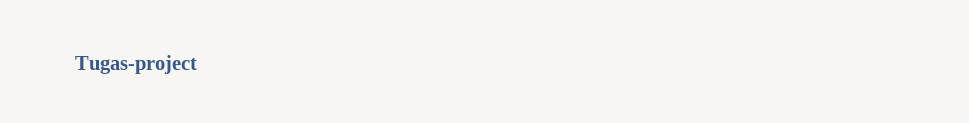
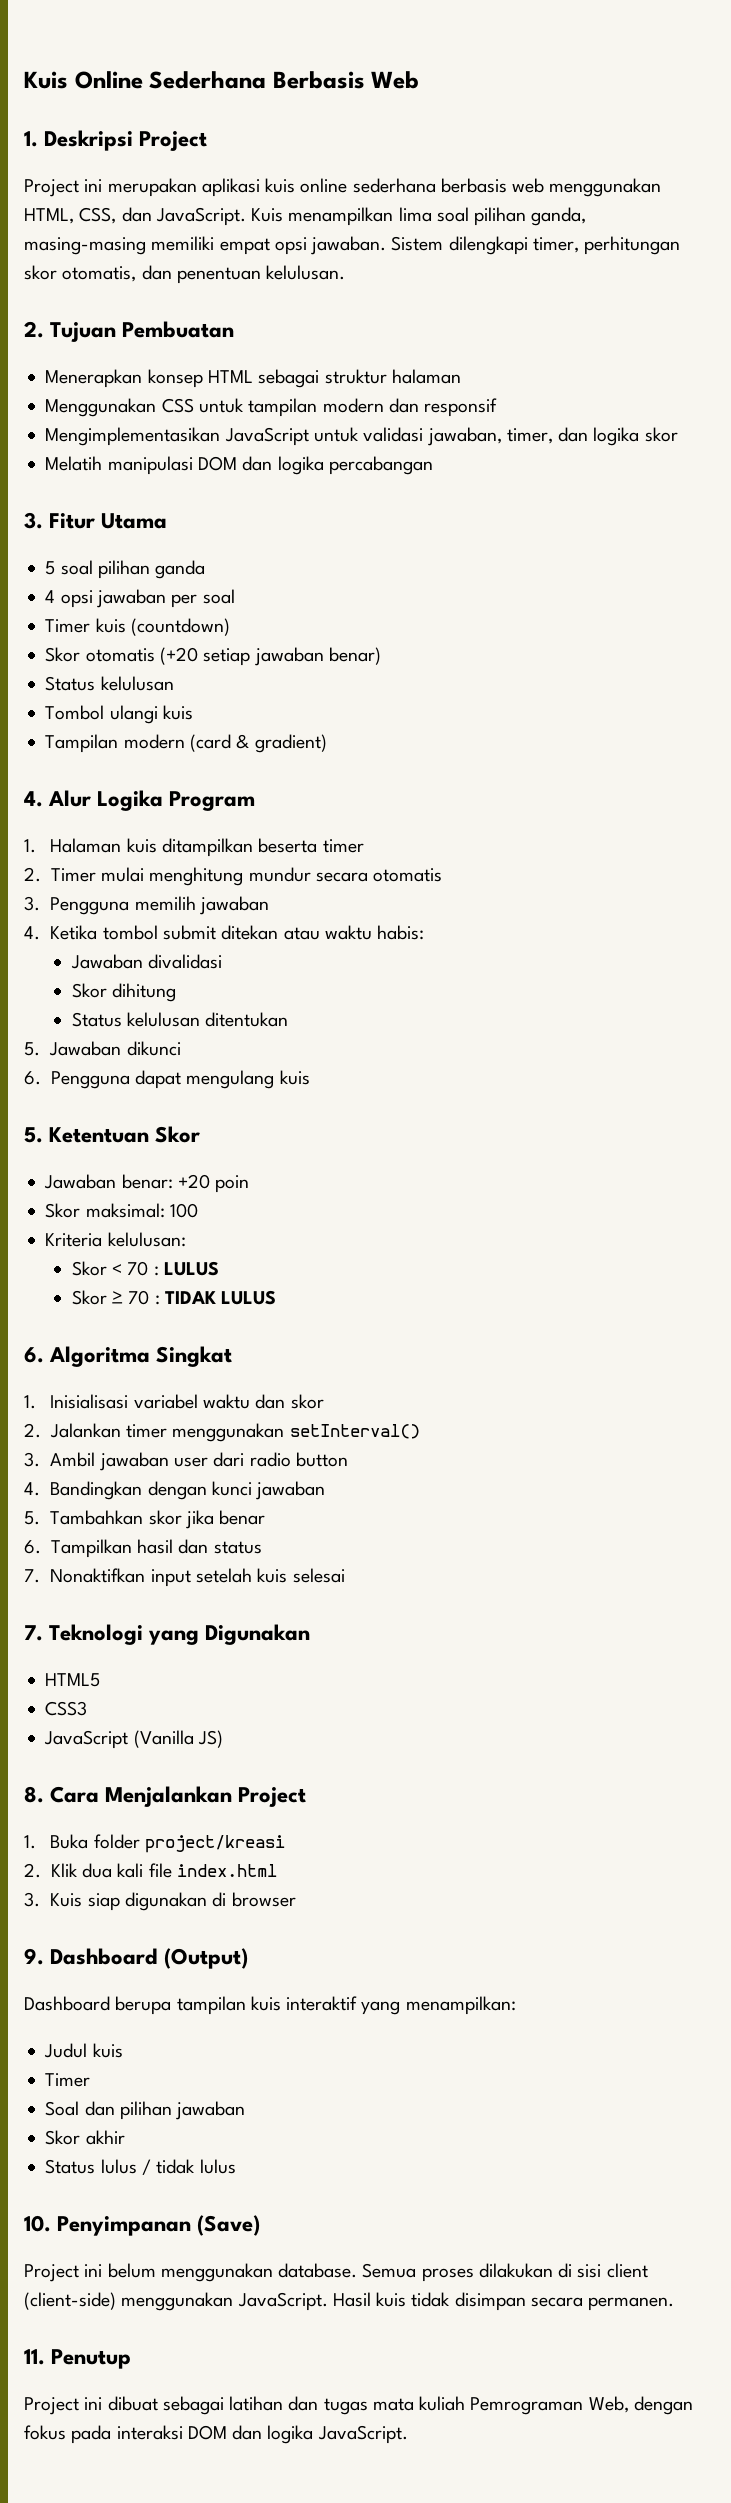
- Tugas-project
+ Kuis Online Sederhana Berbasis Web
+ 1. Deskripsi Project
+ Project ini merupakan aplikasi kuis online sederhana berbasis web menggunakan HTML, CSS, dan JavaScript. Kuis menampilkan lima soal pilihan ganda, masing-masing memiliki empat opsi jawaban. Sistem dilengkapi timer, perhitungan skor otomatis, dan penentuan kelulusan.
+ 2. Tujuan Pembuatan
+ Menerapkan konsep HTML sebagai struktur halaman
+ Menggunakan CSS untuk tampilan modern dan responsif
+ Mengimplementasikan JavaScript untuk validasi jawaban, timer, dan logika skor
+ Melatih manipulasi DOM dan logika percabangan
+ 3. Fitur Utama
+ 5 soal pilihan ganda
+ 4 opsi jawaban per soal
+ Timer kuis (countdown)
+ Skor otomatis (+20 setiap jawaban benar)
+ Status kelulusan
+ Tombol ulangi kuis
+ Tampilan modern (card & gradient)
+ 4. Alur Logika Program
+ 1. Halaman kuis ditampilkan beserta timer
+ 2. Timer mulai menghitung mundur secara otomatis
+ 3. Pengguna memilih jawaban
+ 4. Ketika tombol submit ditekan atau waktu habis:
+ Jawaban divalidasi
+ Skor dihitung
+ Status kelulusan ditentukan
+ 5. Jawaban dikunci
+ 6. Pengguna dapat mengulang kuis
+ 5. Ketentuan Skor
+ Jawaban benar: +20 poin
+ Skor maksimal: 100
+ Kriteria kelulusan:
+ Skor < 70 : LULUS
+ Skor ≥ 70 : TIDAK LULUS
+ 6. Algoritma Singkat
+ 1. Inisialisasi variabel waktu dan skor
+ 2. Jalankan timer menggunakan setInterval()
+ 3. Ambil jawaban user dari radio button
+ 4. Bandingkan dengan kunci jawaban
+ 5. Tambahkan skor jika benar
+ 6. Tampilkan hasil dan status
+ 7. Nonaktifkan input setelah kuis selesai
+ 7. Teknologi yang Digunakan
+ HTML5
+ CSS3
+ JavaScript (Vanilla JS)
+ 8. Cara Menjalankan Project
+ 1. Buka folder project/kreasi
+ 2. Klik dua kali file index.html
+ 3. Kuis siap digunakan di browser
+ 9. Dashboard (Output)
+ Dashboard berupa tampilan kuis interaktif yang menampilkan:
+ Judul kuis
+ Timer
+ Soal dan pilihan jawaban
+ Skor akhir
+ Status lulus / tidak lulus
+ 10. Penyimpanan (Save)
+ Project ini belum menggunakan database. Semua proses dilakukan di sisi client (client-side) menggunakan JavaScript. Hasil kuis tidak disimpan secara permanen.
+ 11. Penutup
+ Project ini dibuat sebagai latihan dan tugas mata kuliah Pemrograman Web, dengan fokus pada interaksi DOM dan logika JavaScript.

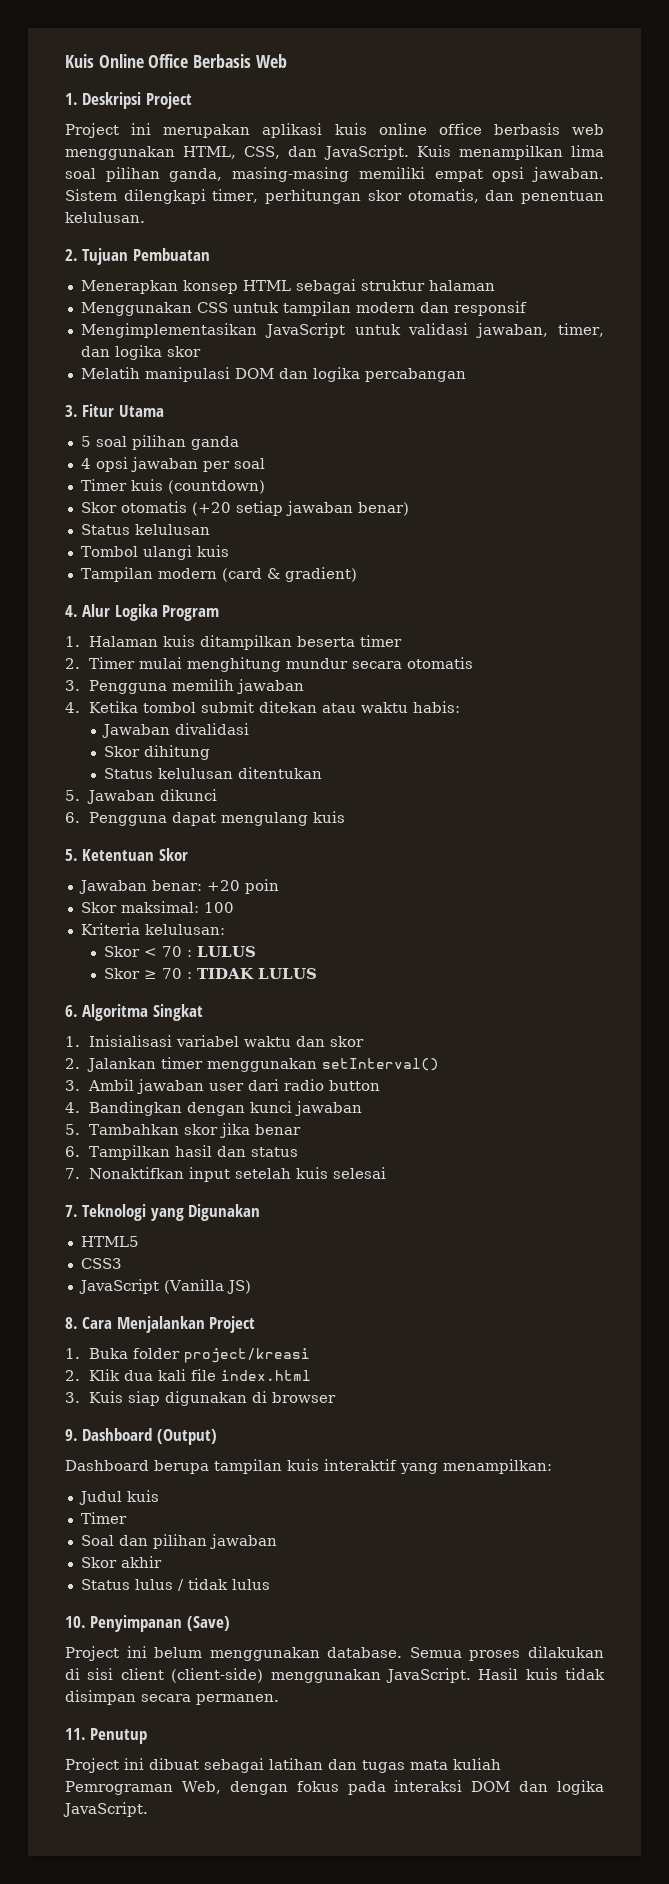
- Kuis Online Sederhana Berbasis Web
+ Kuis Online Office Berbasis Web
- Project ini merupakan aplikasi kuis online sederhana berbasis web menggunakan HTML, CSS, dan JavaScript.
+ Project ini merupakan aplikasi kuis online office berbasis web menggunakan HTML, CSS, dan JavaScript.

